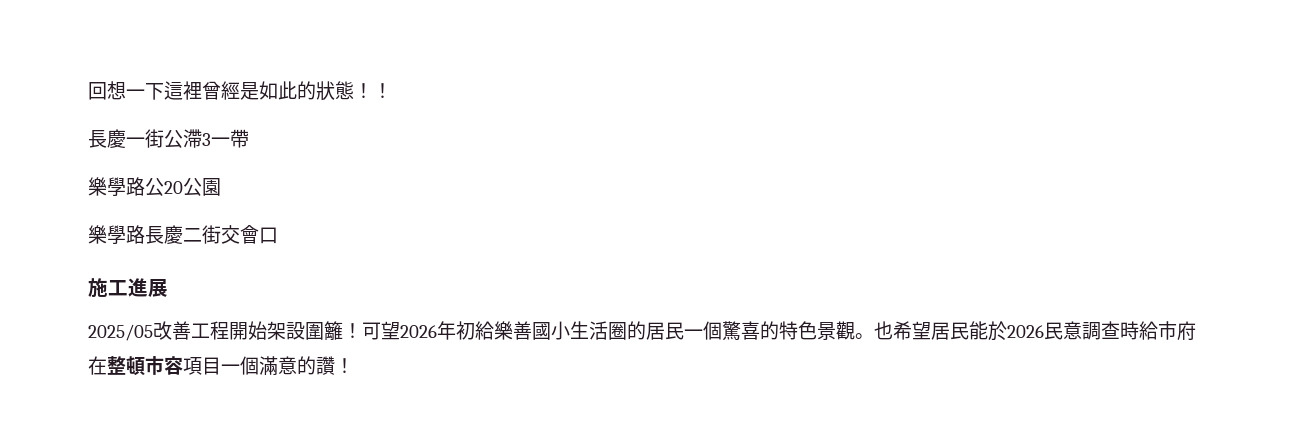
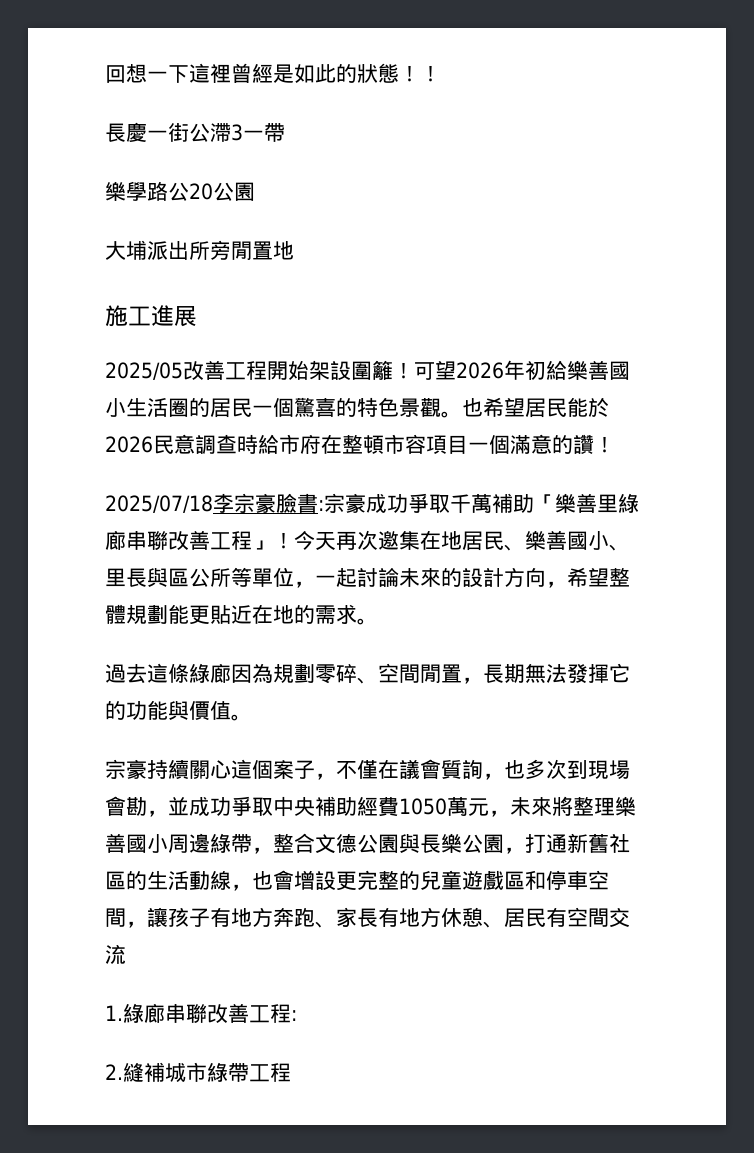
- 樂學路長慶二街交會口
+ 大埔派出所旁閒置地
+ 2025/07/18李宗豪臉書:宗豪成功爭取千萬補助「樂善里綠廊串聯改善工程」！今天再次邀集在地居民、樂善國小、里長與區公所等單位，一起討論未來的設計方向，希望整體規劃能更貼近在地的需求。
+ 過去這條綠廊因為規劃零碎、空間閒置，長期無法發揮它的功能與價值。
+ 宗豪持續關心這個案子，不僅在議會質詢，也多次到現場會勘，並成功爭取中央補助經費1050萬元，未來將整理樂善國小周邊綠帶，整合文德公園與長樂公園，打通新舊社區的生活動線，也會增設更完整的兒童遊戲區和停車空間，讓孩子有地方奔跑、家長有地方休憩、居民有空間交流
+ 1.綠廊串聯改善工程:
+ 2.縫補城市綠帶工程

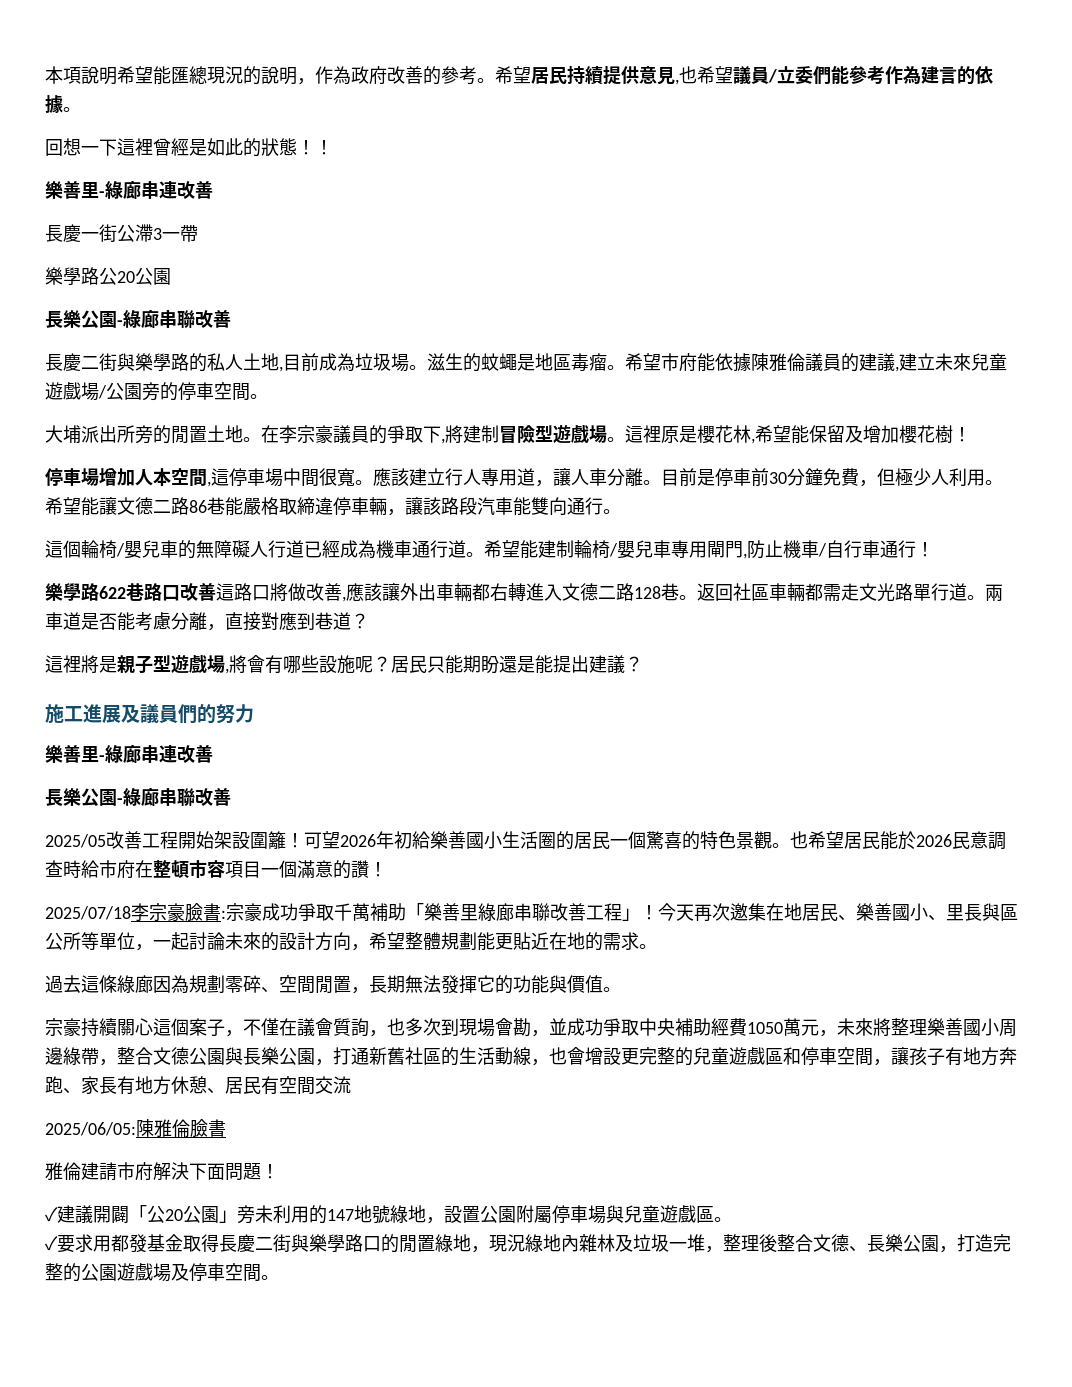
+ 本項說明希望能匯總現況的說明，作為政府改善的參考。希望居民持續提供意見,也希望議員/立委們能參考作為建言的依據。
  回想一下這裡曾經是如此的狀態！！
+ 樂善里-綠廊串連改善
  樂學路公20公園
+ 長樂公園-綠廊串聯改善
+ 長慶二街與樂學路的私人土地,目前成為垃圾場。滋生的蚊蠅是地區毒瘤。希望市府能依據陳雅倫議員的建議,建立未來兒童遊戲場/公園旁的停車空間。
- 大埔派出所旁閒置地
- 施工進展
+ 大埔派出所旁的閒置土地。在李宗豪議員的爭取下,將建制冒險型遊戲場。這裡原是櫻花林,希望能保留及增加櫻花樹！
+ 停車場增加人本空間,這停車場中間很寬。應該建立行人專用道，讓人車分離。目前是停車前30分鐘免費，但極少人利用。希望能讓文德二路86巷能嚴格取締違停車輛，讓該路段汽車能雙向通行。
+ 這個輪椅/嬰兒車的無障礙人行道已經成為機車通行道。希望能建制輪椅/嬰兒車專用閘門,防止機車/自行車通行！
+ 樂學路622巷路口改善這路口將做改善,應該讓外出車輛都右轉進入文德二路128巷。返回社區車輛都需走文光路單行道。兩車道是否能考慮分離，直接對應到巷道？
+ 這裡將是親子型遊戲場,將會有哪些設施呢？居民只能期盼還是能提出建議？
+ 施工進展及議員們的努力
+ 樂善里-綠廊串連改善
+ 長樂公園-綠廊串聯改善
- 1.綠廊串聯改善工程:
- 2.縫補城市綠帶工程
+ 2025/06/05:陳雅倫臉書
+ 雅倫建請市府解決下面問題！
+ ✓建議開闢「公20公園」旁未利用的147地號綠地，設置公園附屬停車場與兒童遊戲區。
+ ✓要求用都發基金取得長慶二街與樂學路口的閒置綠地，現況綠地內雜林及垃圾一堆，整理後整合文德、長樂公園，打造完整的公園遊戲場及停車空間。

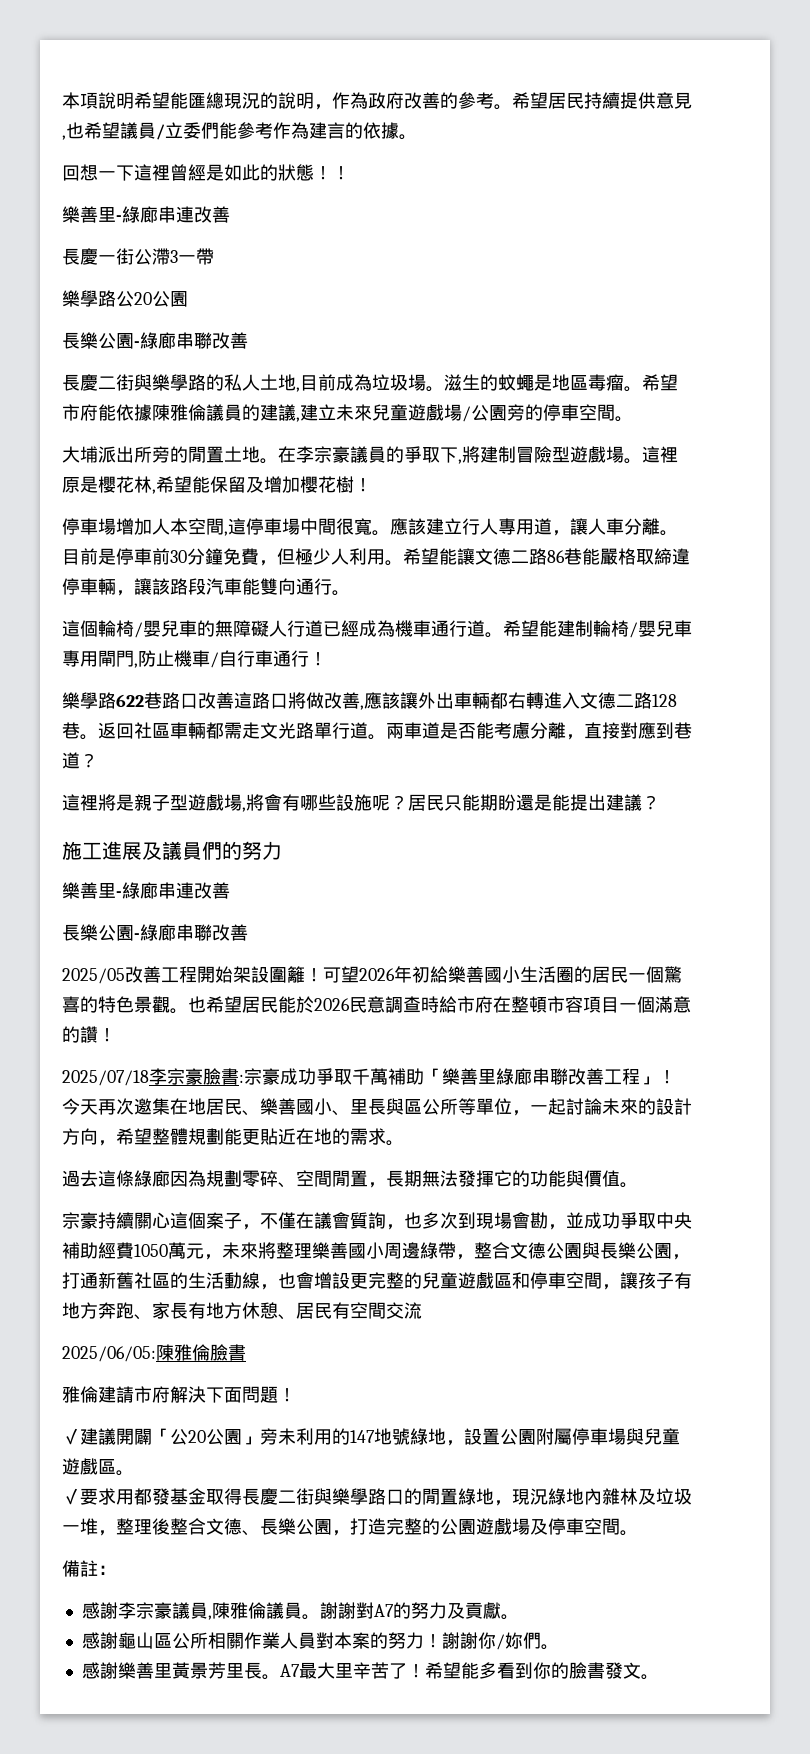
+ 備註：
+ 感謝李宗豪議員,陳雅倫議員。謝謝對A7的努力及貢獻。
+ 感謝龜山區公所相關作業人員對本案的努力！謝謝你/妳們。
+ 感謝樂善里黃景芳里長。A7最大里辛苦了！希望能多看到你的臉書發文。

